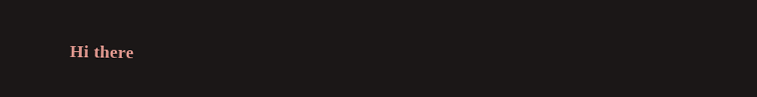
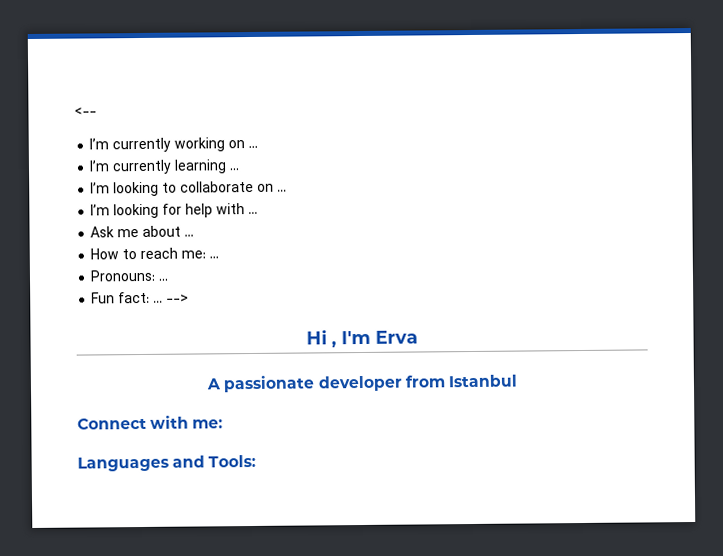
- Hi there
+ <--
+ I’m currently working on ...
+ I’m currently learning ...
+ I’m looking to collaborate on ...
+ I’m looking for help with ...
+ Ask me about ...
+ How to reach me: ...
+ Pronouns: ...
+ Fun fact: ... -->
+ Hi , I'm Erva
+ A passionate developer from Istanbul
+ Connect with me:
+ Languages and Tools:

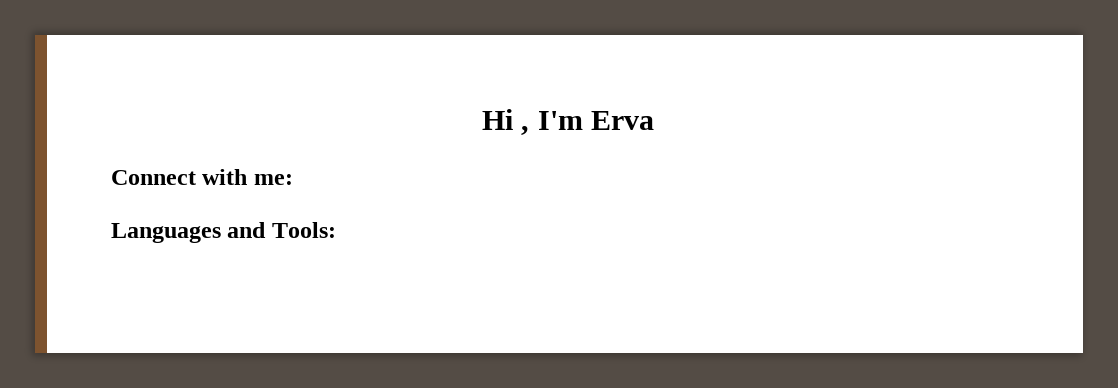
- <--
- I’m currently working on ...
- I’m currently learning ...
- I’m looking to collaborate on ...
- I’m looking for help with ...
- Ask me about ...
- How to reach me: ...
- Pronouns: ...
- Fun fact: ... -->
- A passionate developer from Istanbul

